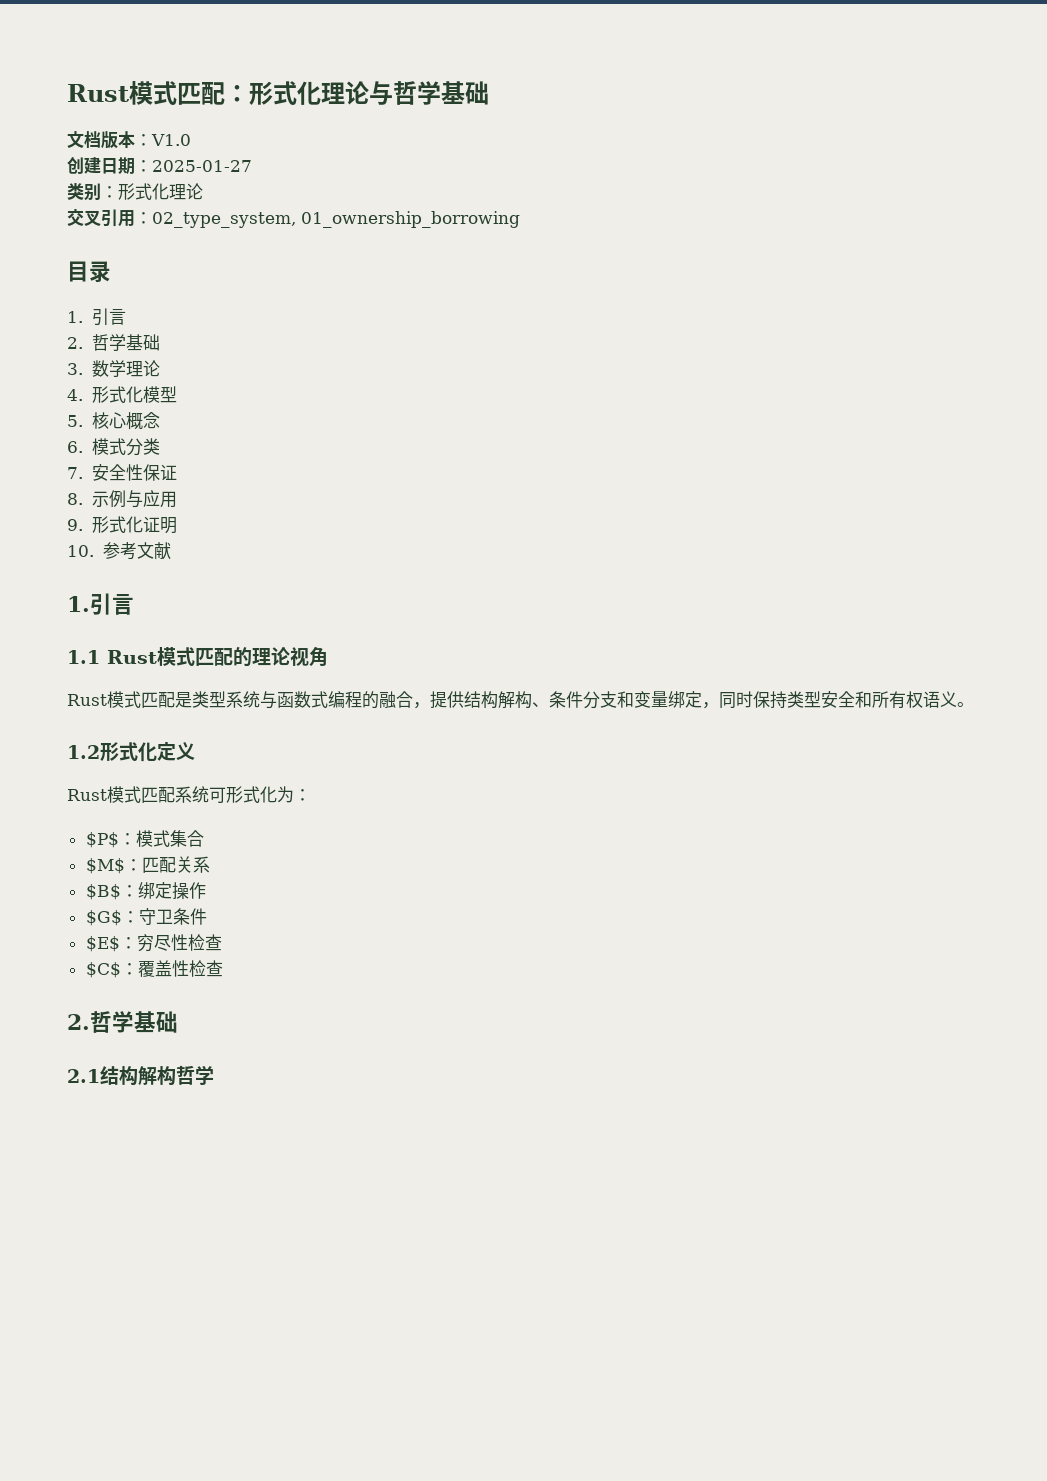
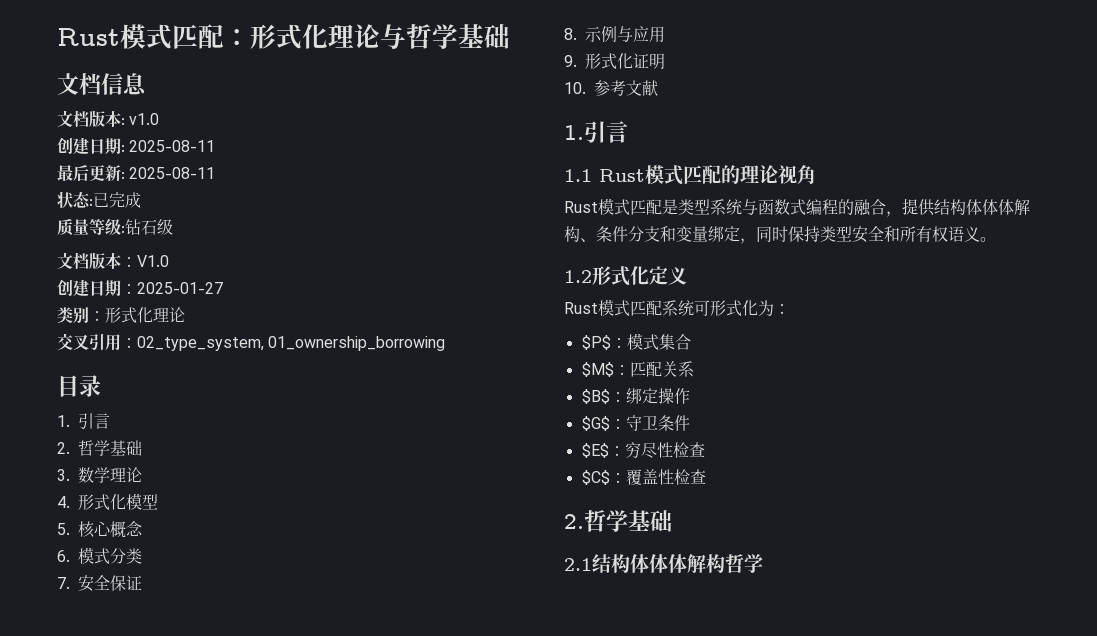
+ 文档信息
+ 文档版本: v1.0
+ 创建日期: 2025-08-11
+ 最后更新: 2025-08-11
+ 状态:已完成
+ 质量等级:钻石级
- 7.安全性保证
+ 7.安全保证
- Rust模式匹配是类型系统与函数式编程的融合，提供结构解构、条件分支和变量绑定，同时保持类型安全和所有权语义。
+ Rust模式匹配是类型系统与函数式编程的融合，提供结构体体体解构、条件分支和变量绑定，同时保持类型安全和所有权语义。
- 2.1结构解构哲学
+ 2.1结构体体体解构哲学

